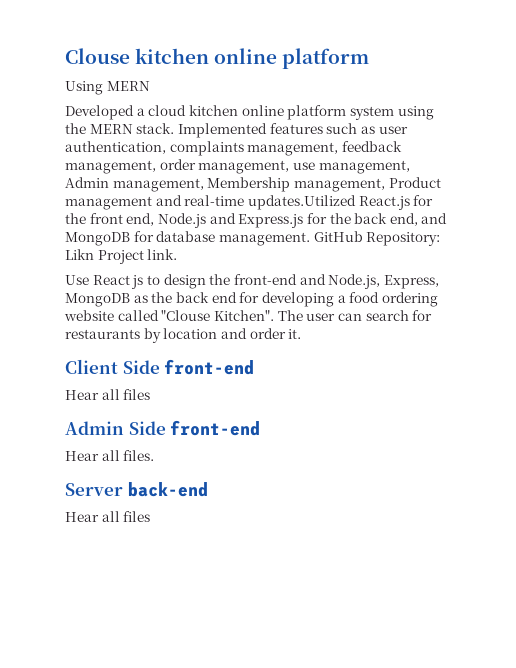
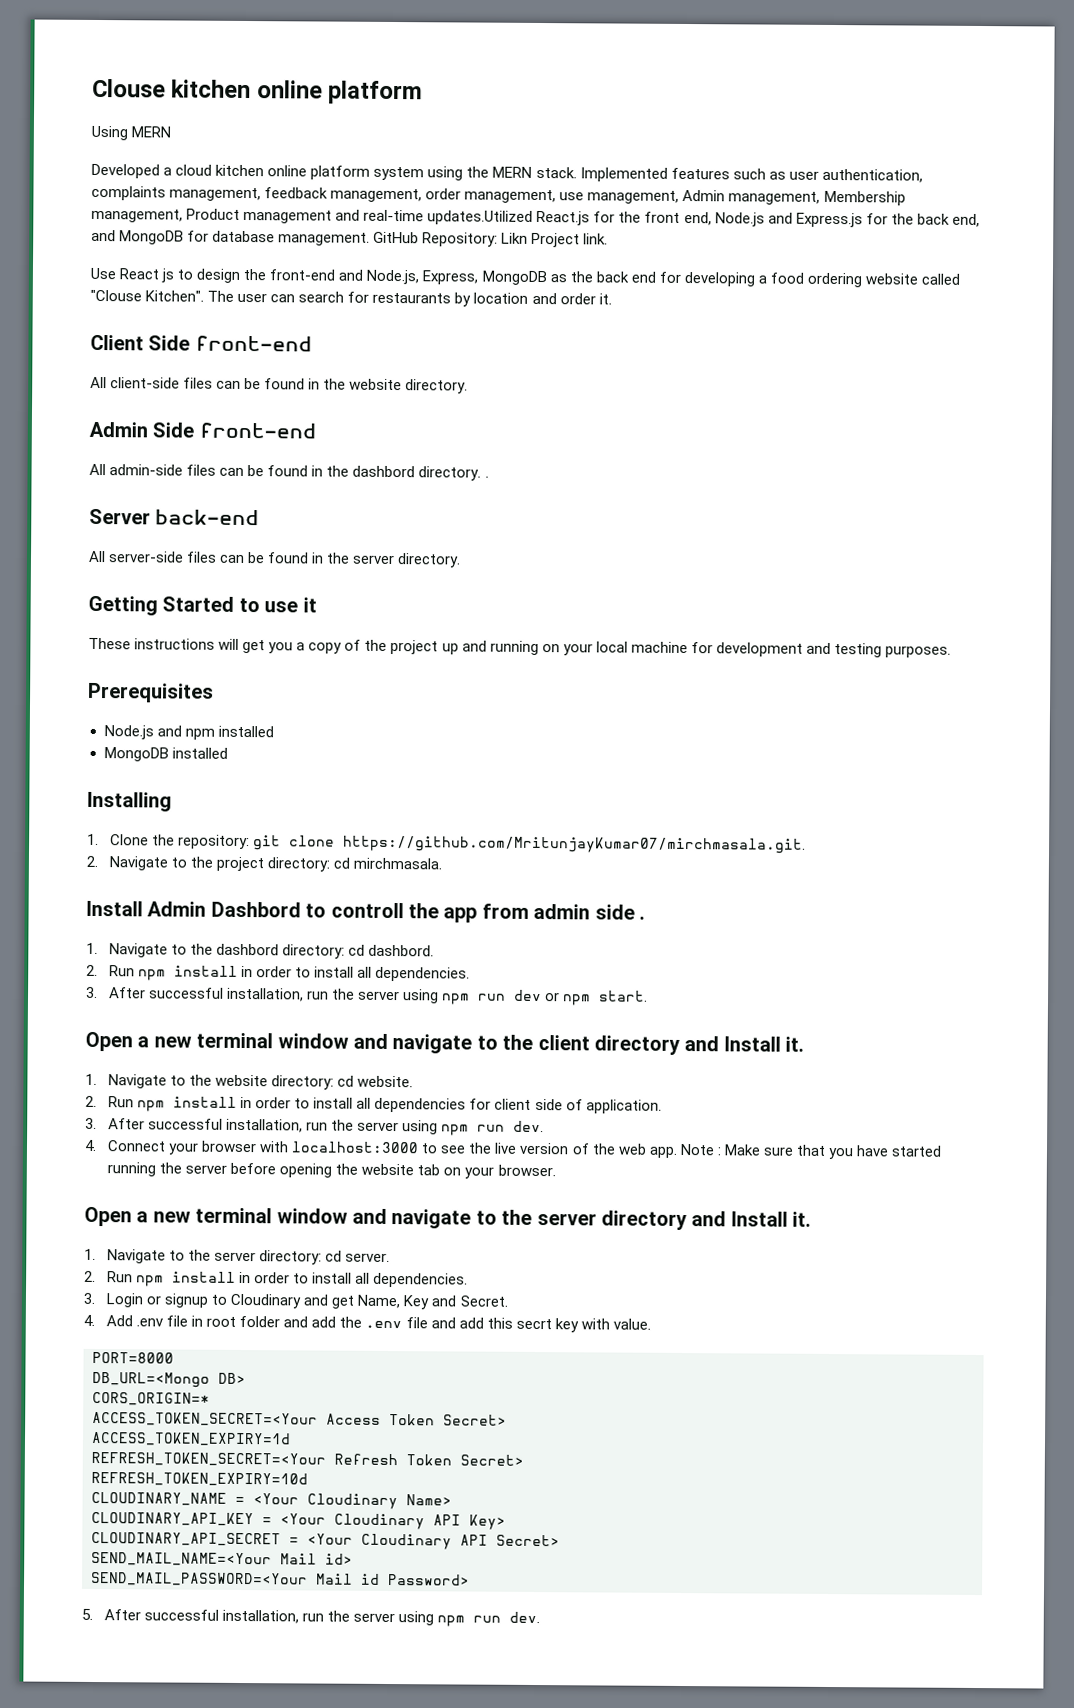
  Client Side front-end
- Hear all files
+ All client-side files can be found in the website directory.
  Admin Side front-end
- Hear all files.
+ All admin-side files can be found in the dashbord directory. .
  Server back-end
- Hear all files
+ All server-side files can be found in the server directory.
+ Getting Started to use it
+ These instructions will get you a copy of the project up and running on your local machine for development and testing purposes.
+ Prerequisites
+ Node.js and npm installed
+ MongoDB installed
+ Installing
+ 1. Clone the repository: git clone https://github.com/MritunjayKumar07/mirchmasala.git.
+ 2. Navigate to the project directory: cd mirchmasala.
+ Install Admin Dashbord to controll the app from admin side .
+ 1. Navigate to the dashbord directory: cd dashbord.
+ 2. Run npm install in order to install all dependencies.
+ 3. After successful installation, run the server using npm run dev or npm start.
+ Open a new terminal window and navigate to the client directory and Install it.
+ 1. Navigate to the website directory: cd website.
+ 2. Run npm install in order to install all dependencies for client side of application.
+ 3. After successful installation, run the server using npm run dev.
+ 4. Connect your browser with localhost:3000 to see the live version of the web app. Note : Make sure that you have started running the server before opening the website tab on your browser.
+ Open a new terminal window and navigate to the server directory and Install it.
+ 1. Navigate to the server directory: cd server.
+ 2. Run npm install in order to install all dependencies.
+ 3. Login or signup to Cloudinary and get Name, Key and Secret.
+ 4. Add .env file in root folder and add the .env file and add this secrt key with value.
+ PORT=8000
+ DB_URL=<Mongo DB>
+ CORS_ORIGIN=*
+ ACCESS_TOKEN_SECRET=<Your Access Token Secret>
+ ACCESS_TOKEN_EXPIRY=1d
+ REFRESH_TOKEN_SECRET=<Your Refresh Token Secret>
+ REFRESH_TOKEN_EXPIRY=10d
+ CLOUDINARY_NAME = <Your Cloudinary Name>
+ CLOUDINARY_API_KEY = <Your Cloudinary API Key>
+ CLOUDINARY_API_SECRET = <Your Cloudinary API Secret>
+ SEND_MAIL_NAME=<Your Mail id>
+ SEND_MAIL_PASSWORD=<Your Mail id Password>
+ 5. After successful installation, run the server using npm run dev.

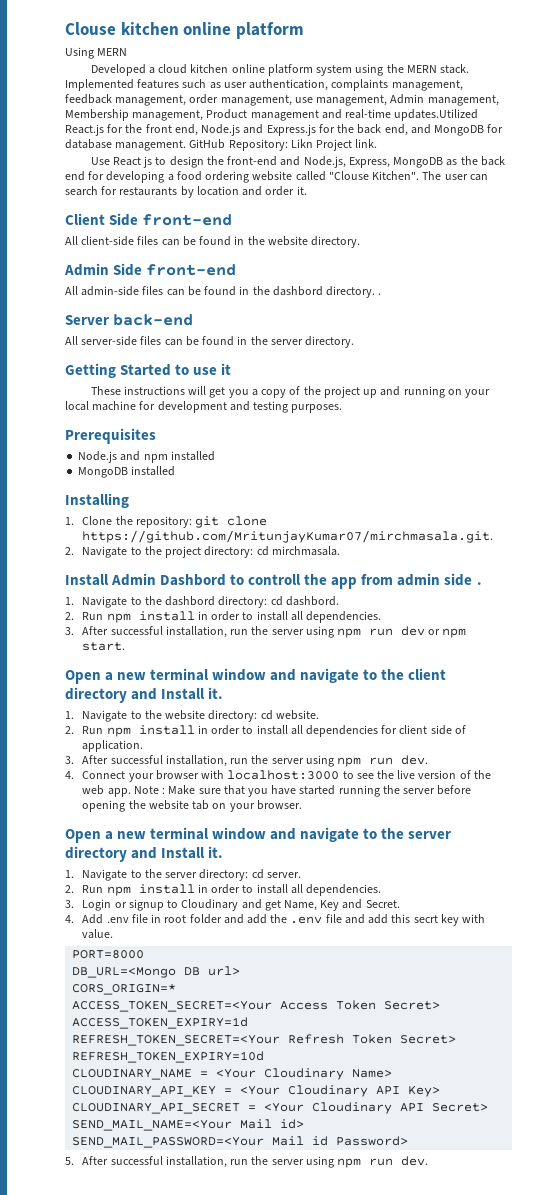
- DB_URL=<Mongo DB>
+ DB_URL=<Mongo DB url>

